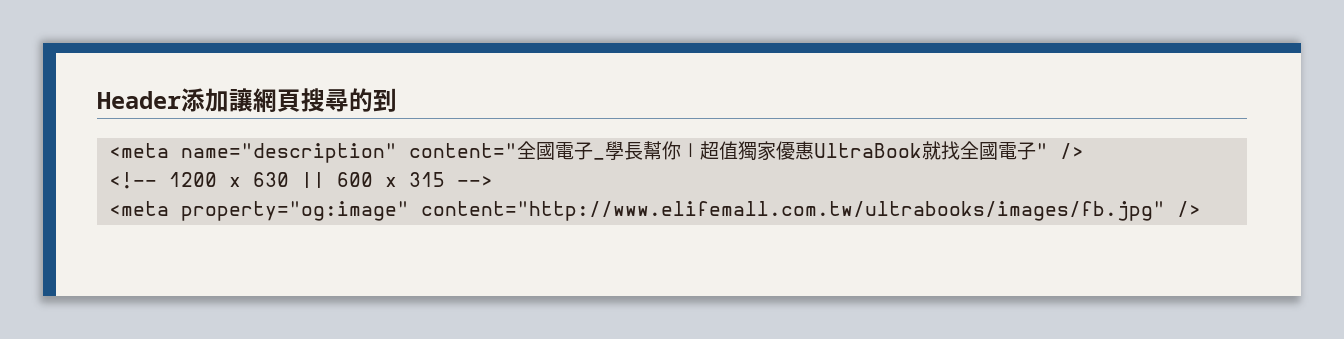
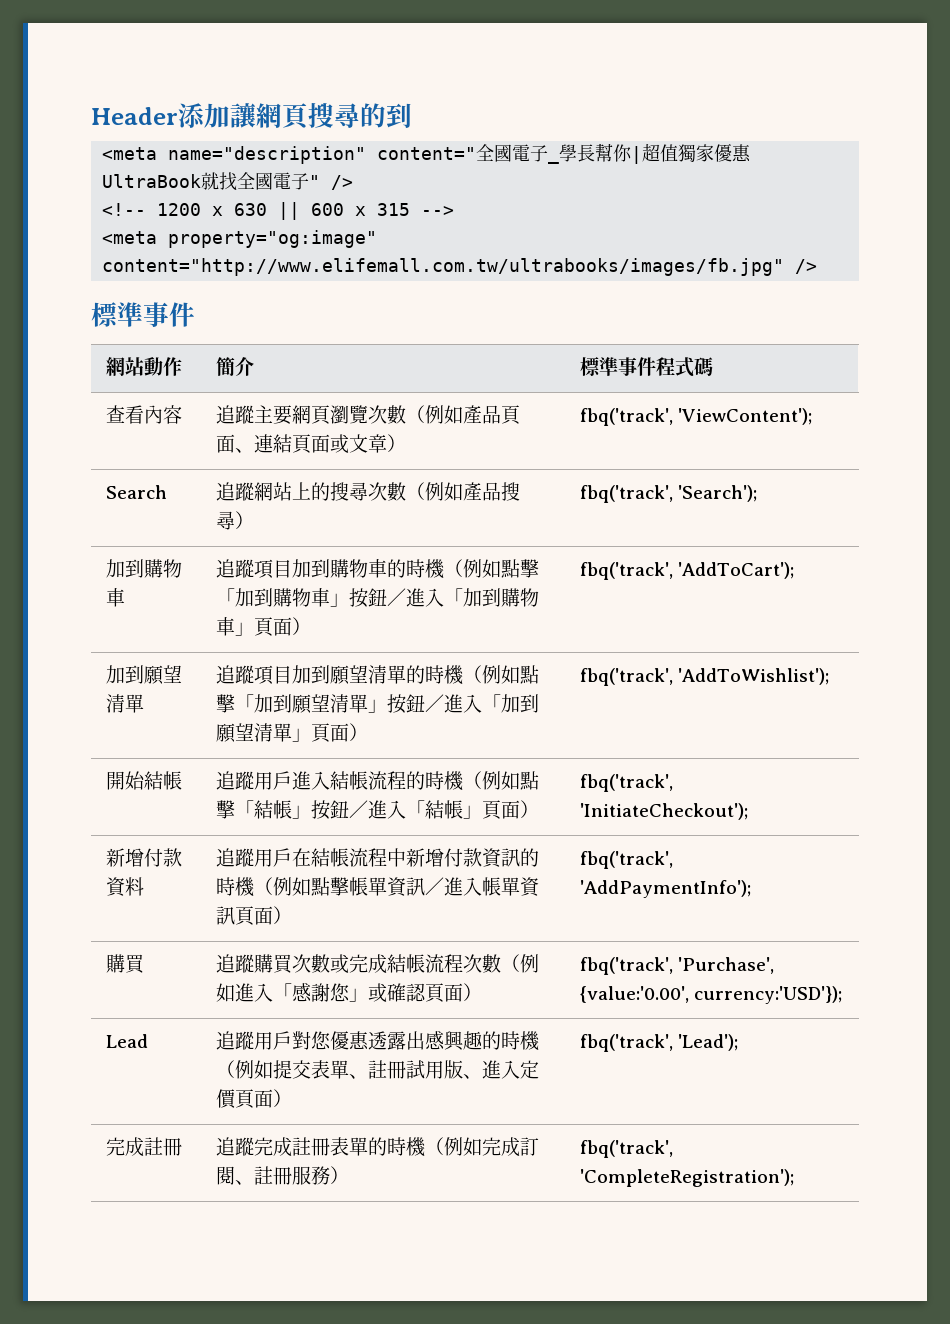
  <meta property="og:image" content="http://www.elifemall.com.tw/ultrabooks/images/fb.jpg" />
+ 標準事件
+ 網站動作 | 簡介 | 標準事件程式碼
+ 查看內容 | 追蹤主要網頁瀏覽次數（例如產品頁面、連結頁面或文章） | fbq('track', 'ViewContent');
+ Search | 追蹤網站上的搜尋次數（例如產品搜尋） | fbq('track', 'Search');
+ 加到購物車 | 追蹤項目加到購物車的時機（例如點擊「加到購物車」按鈕／進入「加到購物車」頁面） | fbq('track', 'AddToCart');
+ 加到願望清單 | 追蹤項目加到願望清單的時機（例如點擊「加到願望清單」按鈕／進入「加到願望清單」頁面） | fbq('track', 'AddToWishlist');
+ 開始結帳 | 追蹤用戶進入結帳流程的時機（例如點擊「結帳」按鈕／進入「結帳」頁面） | fbq('track', 'InitiateCheckout');
+ 新增付款資料 | 追蹤用戶在結帳流程中新增付款資訊的時機（例如點擊帳單資訊／進入帳單資訊頁面） | fbq('track', 'AddPaymentInfo');
+ 購買 | 追蹤購買次數或完成結帳流程次數（例如進入「感謝您」或確認頁面） | fbq('track', 'Purchase', {value:'0.00', currency:'USD'});
+ Lead | 追蹤用戶對您優惠透露出感興趣的時機（例如提交表單、註冊試用版、進入定價頁面） | fbq('track', 'Lead');
+ 完成註冊 | 追蹤完成註冊表單的時機（例如完成訂閱、註冊服務） | fbq('track', 'CompleteRegistration');

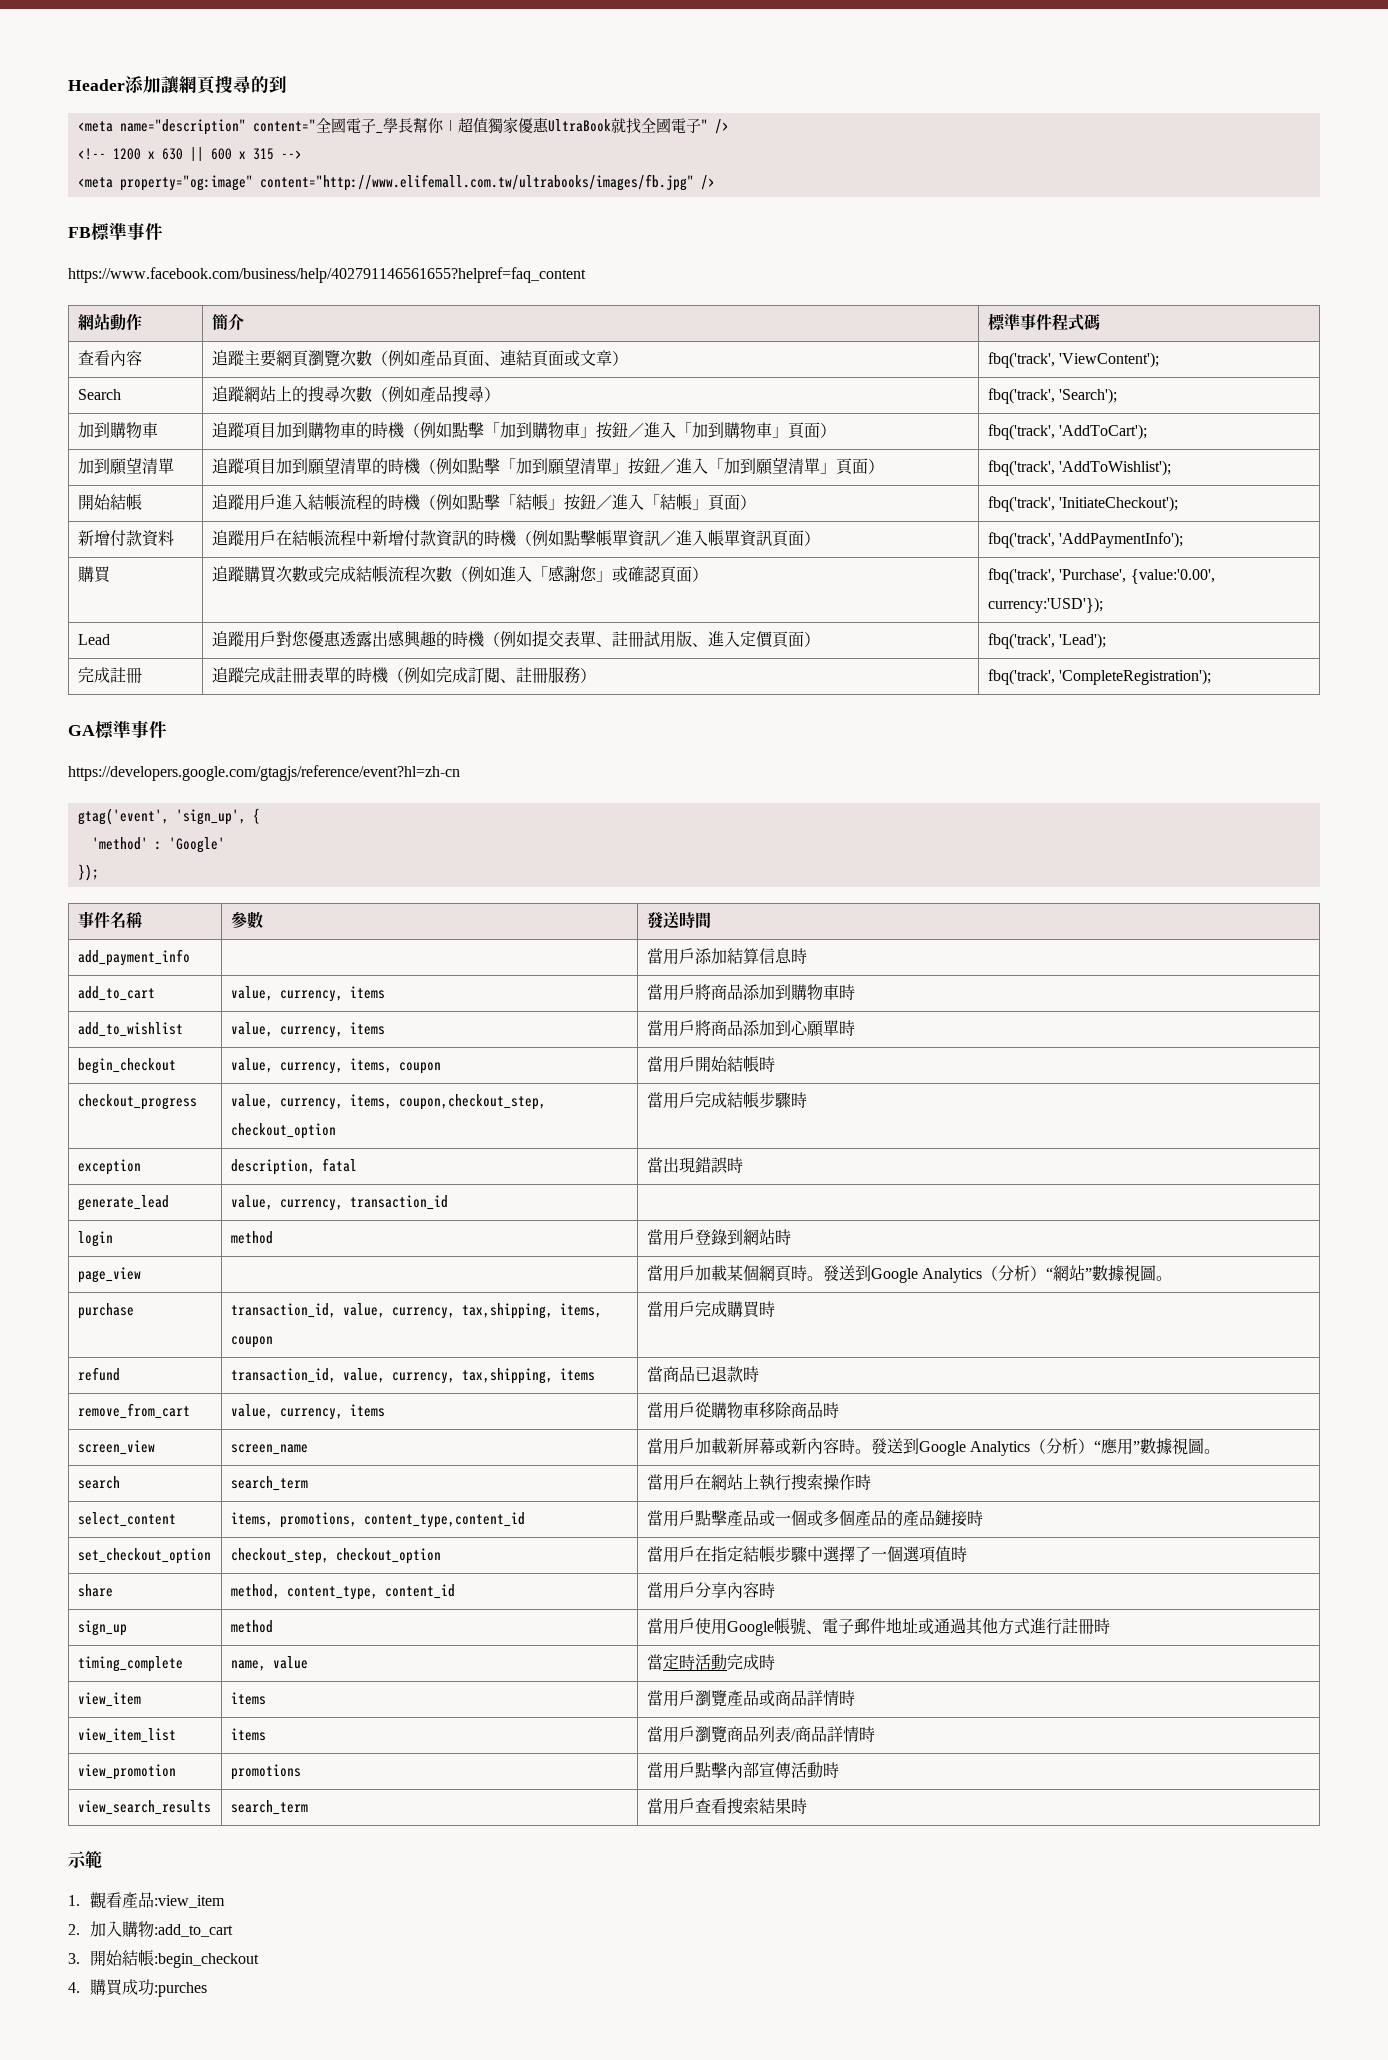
  <meta property="og:image" content="http://www.elifemall.com.tw/ultrabooks/images/fb.jpg" />
- 標準事件
+ FB標準事件
+ https://www.facebook.com/business/help/402791146561655?helpref=faq_content
+ GA標準事件
+ https://developers.google.com/gtagjs/reference/event?hl=zh-cn
+ gtag('event', 'sign_up', {
+ 'method' : 'Google'
+ });
+ 事件名稱 | 參數 | 發送時間
+ add_payment_info | | 當用戶添加結算信息時
+ add_to_cart | value, currency, items | 當用戶將商品添加到購物車時
+ add_to_wishlist | value, currency, items | 當用戶將商品添加到心願單時
+ begin_checkout | value, currency, items, coupon | 當用戶開始結帳時
+ checkout_progress | value, currency, items, coupon,checkout_step, checkout_option | 當用戶完成結帳步驟時
+ exception | description, fatal | 當出現錯誤時
+ generate_lead | value, currency, transaction_id |
+ login | method | 當用戶登錄到網站時
+ page_view | | 當用戶加載某個網頁時。發送到Google Analytics（分析）“網站”數據視圖。
+ purchase | transaction_id, value, currency, tax,shipping, items, coupon | 當用戶完成購買時
+ refund | transaction_id, value, currency, tax,shipping, items | 當商品已退款時
+ remove_from_cart | value, currency, items | 當用戶從購物車移除商品時
+ screen_view | screen_name | 當用戶加載新屏幕或新內容時。發送到Google Analytics（分析）“應用”數據視圖。
+ search | search_term | 當用戶在網站上執行搜索操作時
+ select_content | items, promotions, content_type,content_id | 當用戶點擊產品或一個或多個產品的產品鏈接時
+ set_checkout_option | checkout_step, checkout_option | 當用戶在指定結帳步驟中選擇了一個選項值時
+ share | method, content_type, content_id | 當用戶分享內容時
+ sign_up | method | 當用戶使用Google帳號、電子郵件地址或通過其他方式進行註冊時
+ timing_complete | name, value | 當定時活動完成時
+ view_item | items | 當用戶瀏覽產品或商品詳情時
+ view_item_list | items | 當用戶瀏覽商品列表/商品詳情時
+ view_promotion | promotions | 當用戶點擊內部宣傳活動時
+ view_search_results | search_term | 當用戶查看搜索結果時
+ 示範
+ 1.觀看產品:view_item
+ 2.加入購物:add_to_cart
+ 3.開始結帳:begin_checkout
+ 4.購買成功:purches

